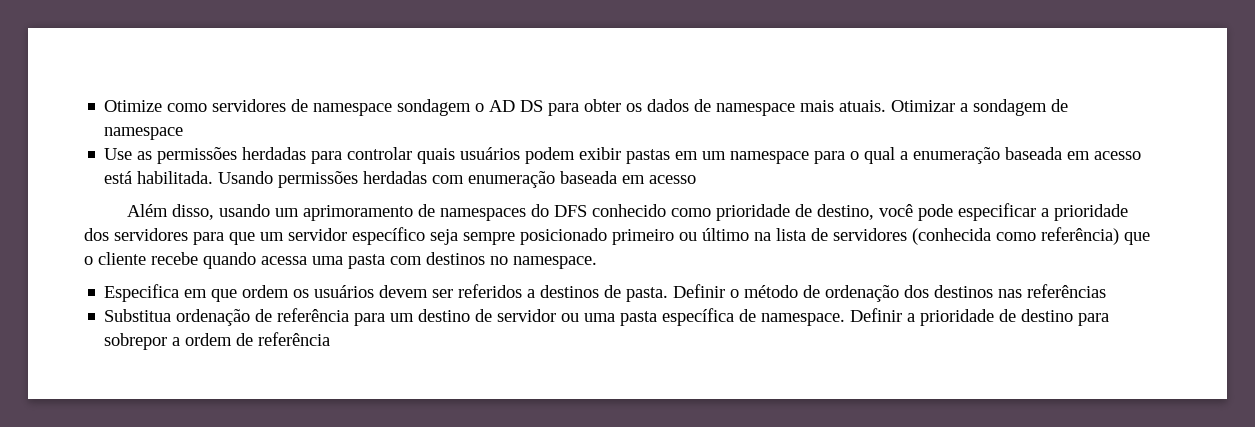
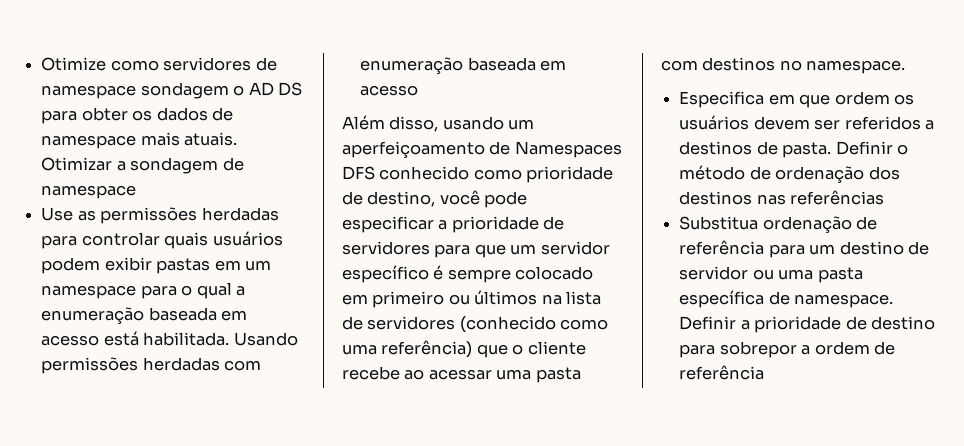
- Além disso, usando um aprimoramento de namespaces do DFS conhecido como prioridade de destino, você pode especificar a prioridade dos servidores para que um servidor específico seja sempre posicionado primeiro ou último na lista de servidores (conhecida como referência) que o cliente recebe quando acessa uma pasta com destinos no namespace.
+ Além disso, usando um aperfeiçoamento de Namespaces DFS conhecido como prioridade de destino, você pode especificar a prioridade de servidores para que um servidor específico é sempre colocado em primeiro ou últimos na lista de servidores (conhecido como uma referência) que o cliente recebe ao acessar uma pasta com destinos no namespace.

